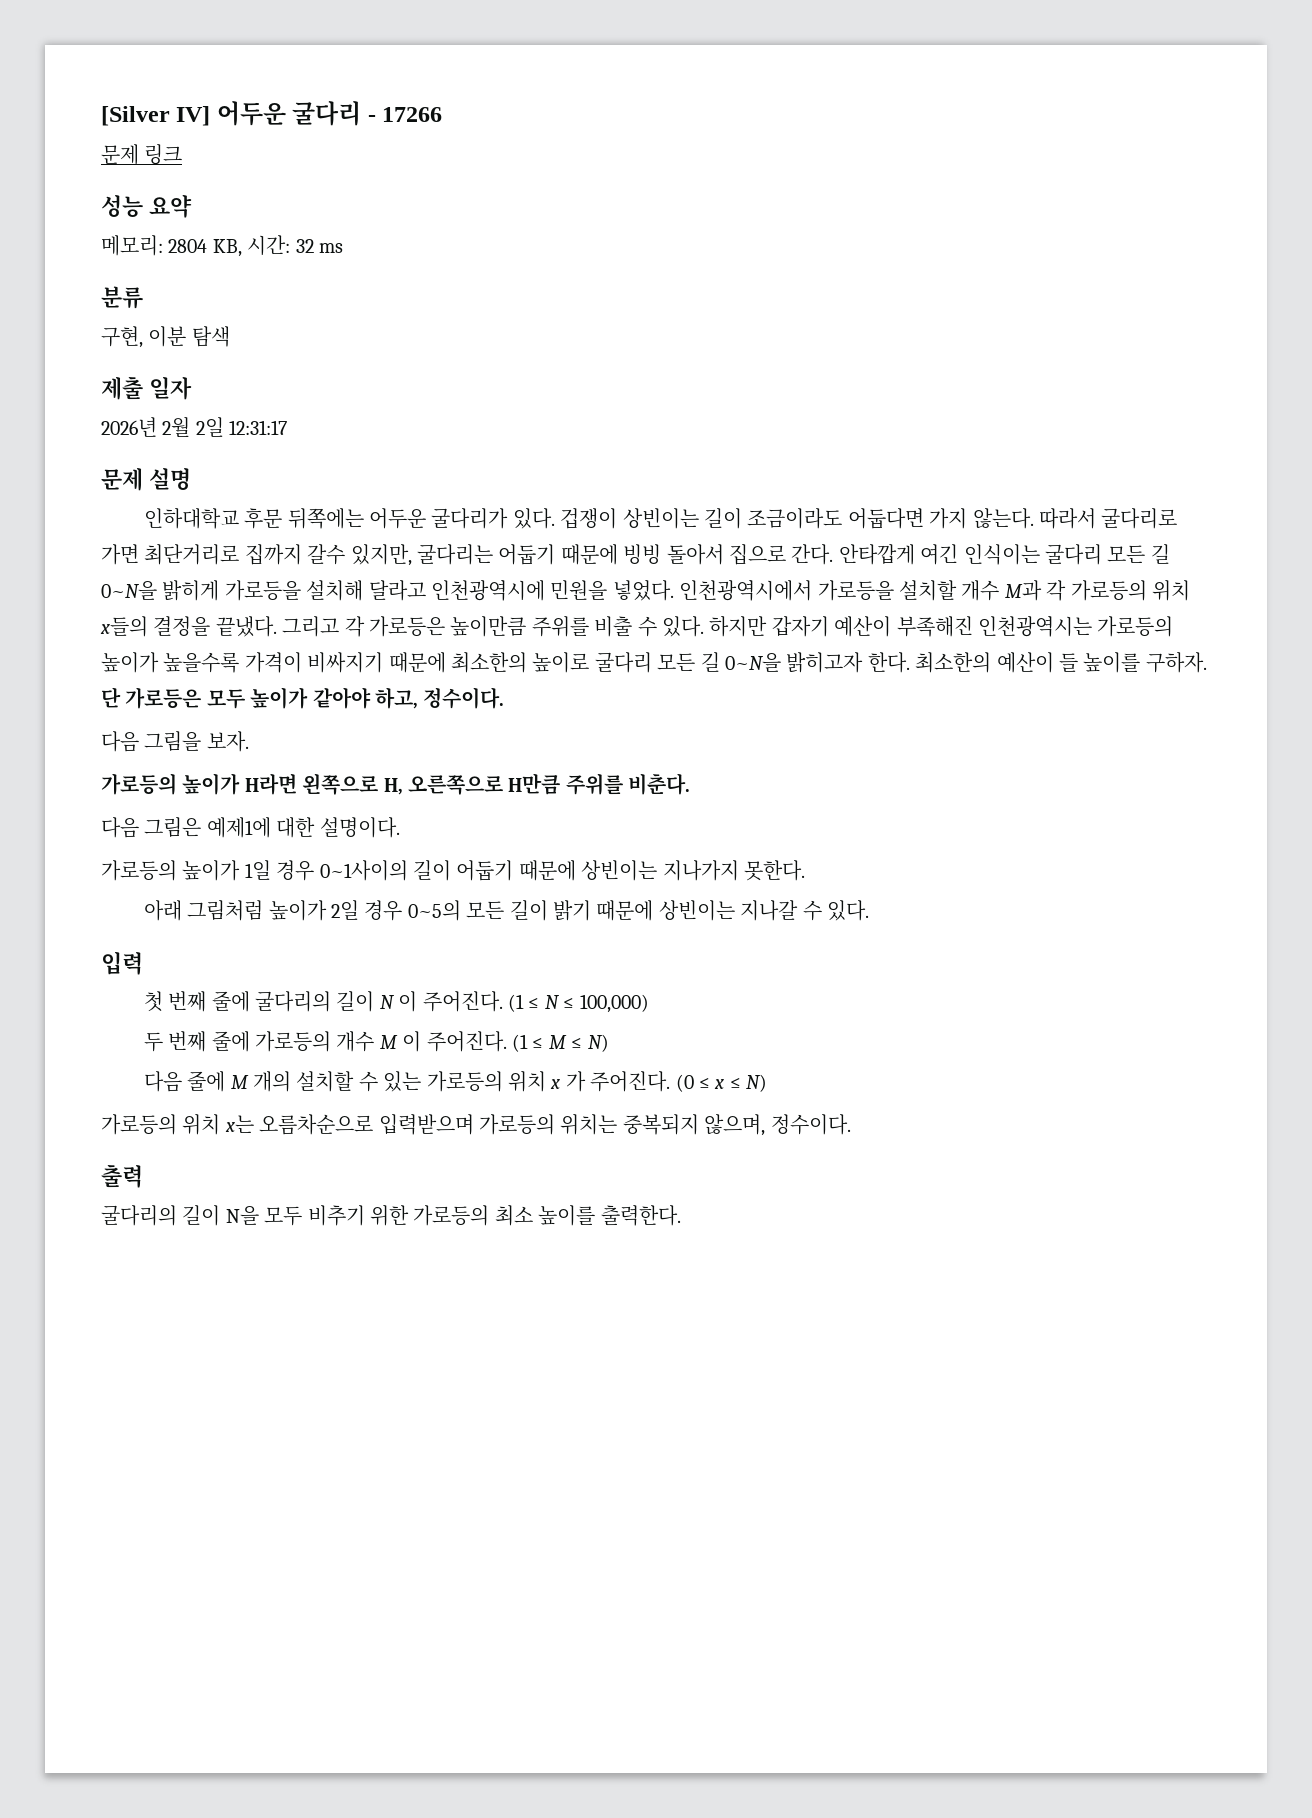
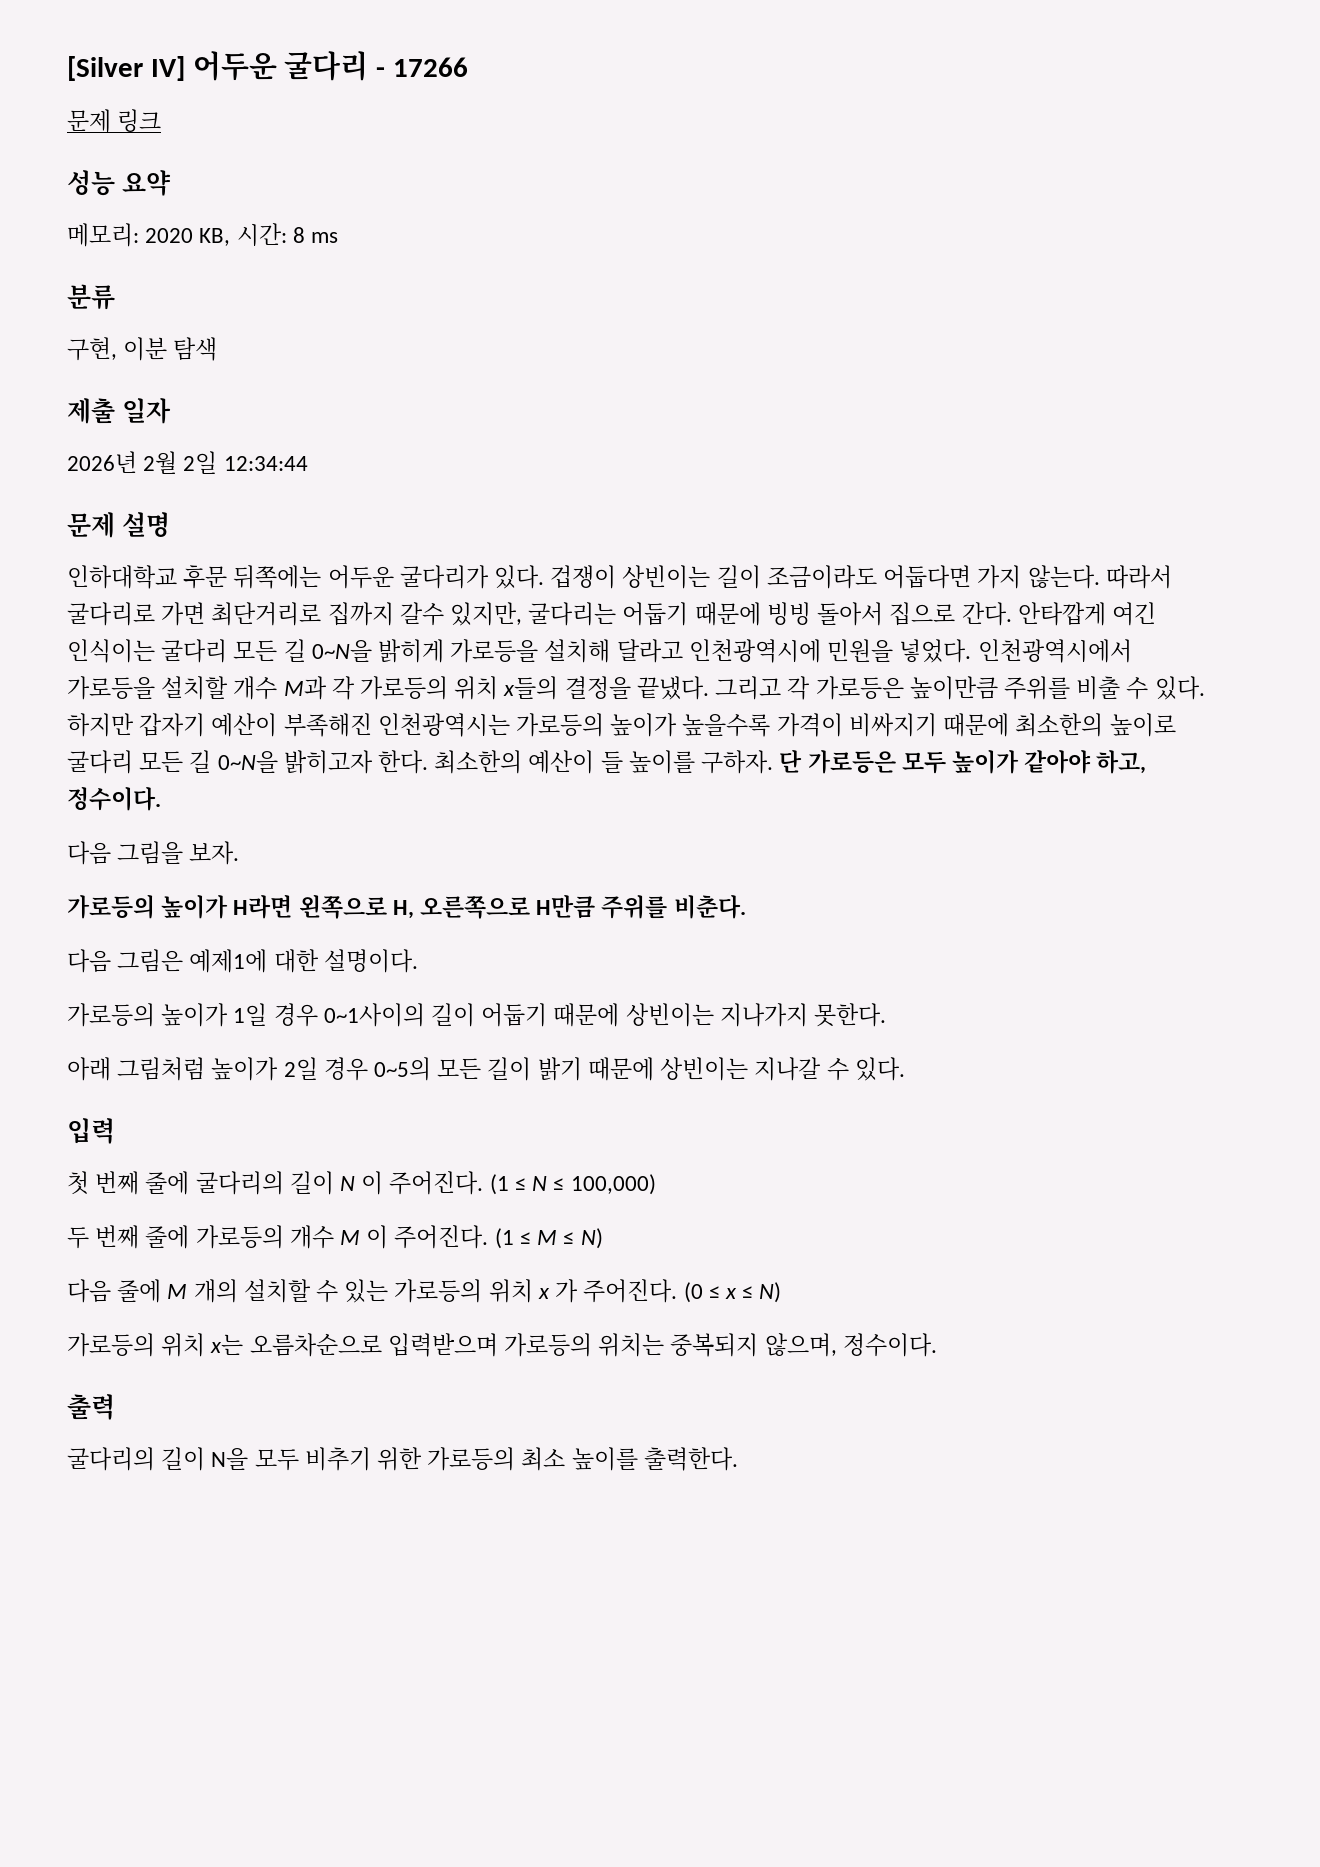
- 메모리: 2804 KB, 시간: 32 ms
+ 메모리: 2020 KB, 시간: 8 ms
- 2026년 2월 2일 12:31:17
+ 2026년 2월 2일 12:34:44

